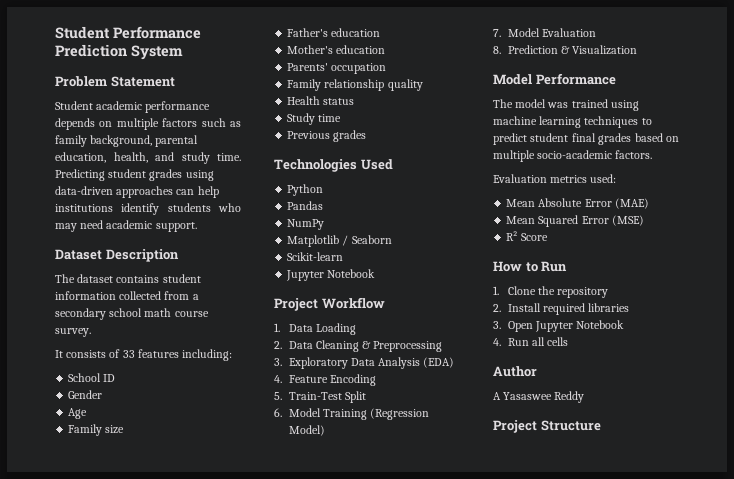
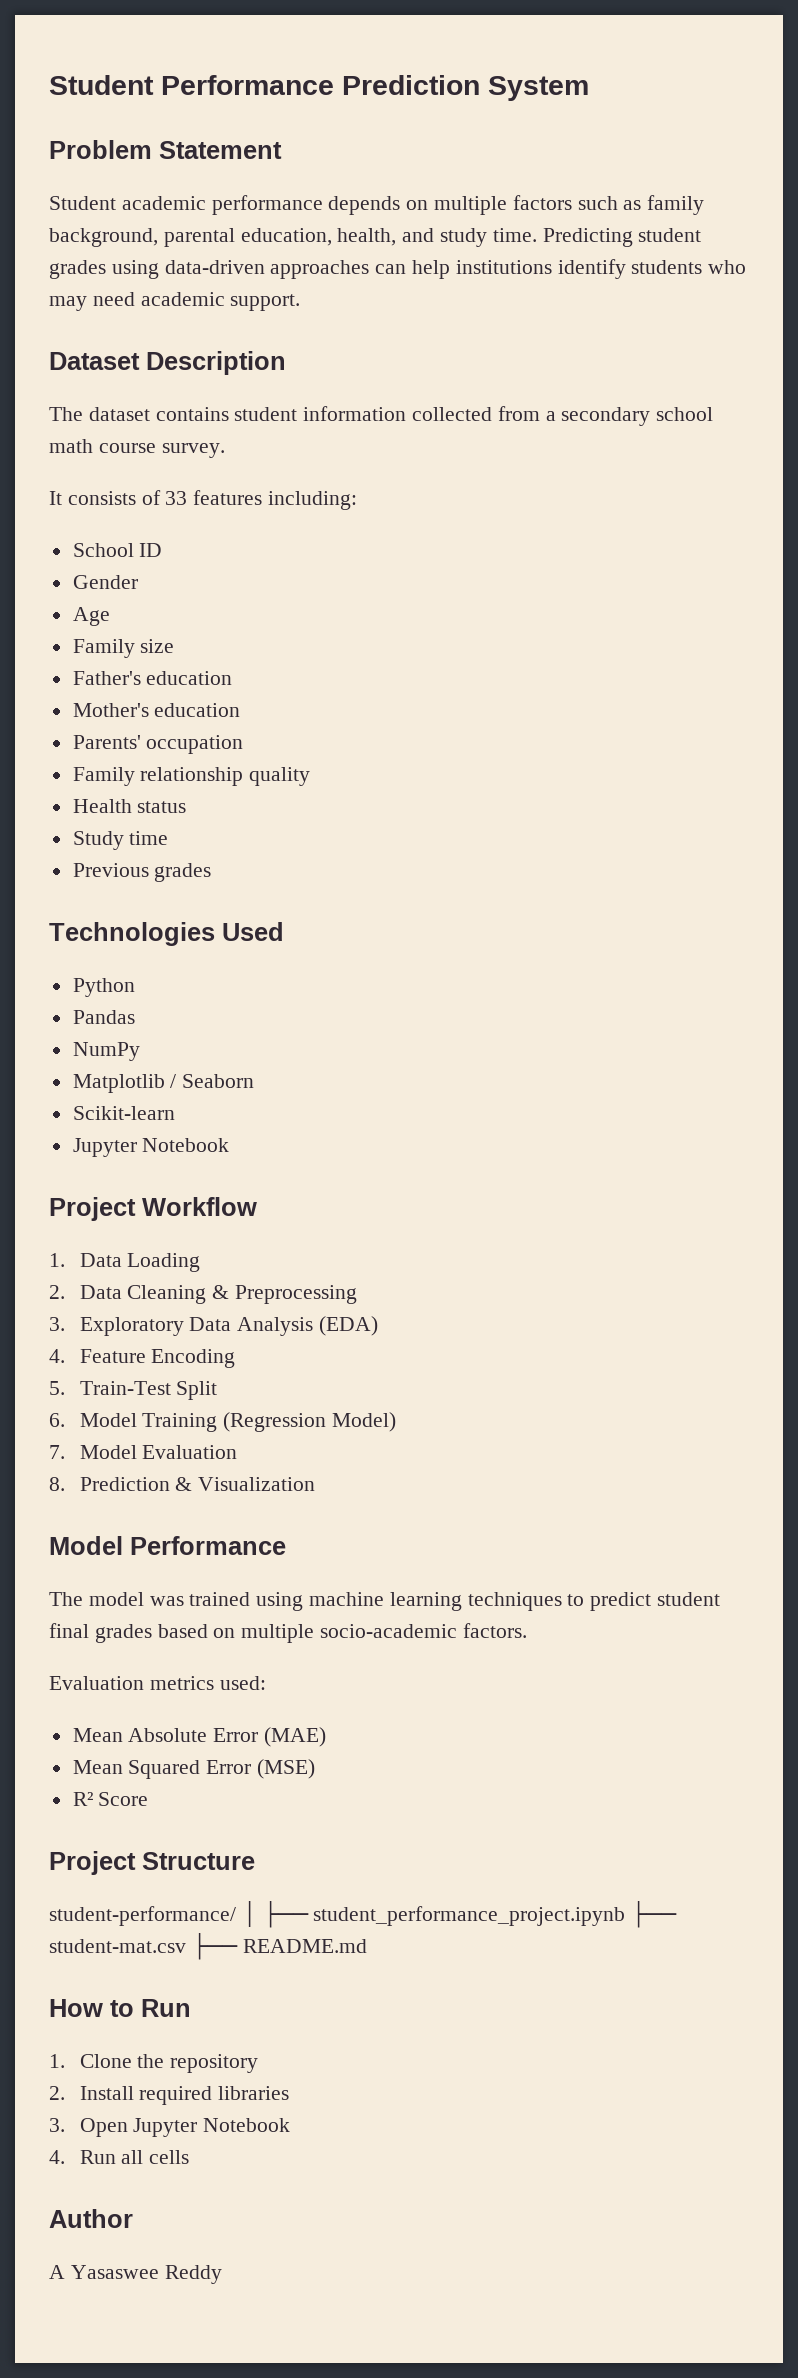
+ Project Structure
+ student-performance/ │ ├── student_performance_project.ipynb ├── student-mat.csv ├── README.md
- Project Structure

